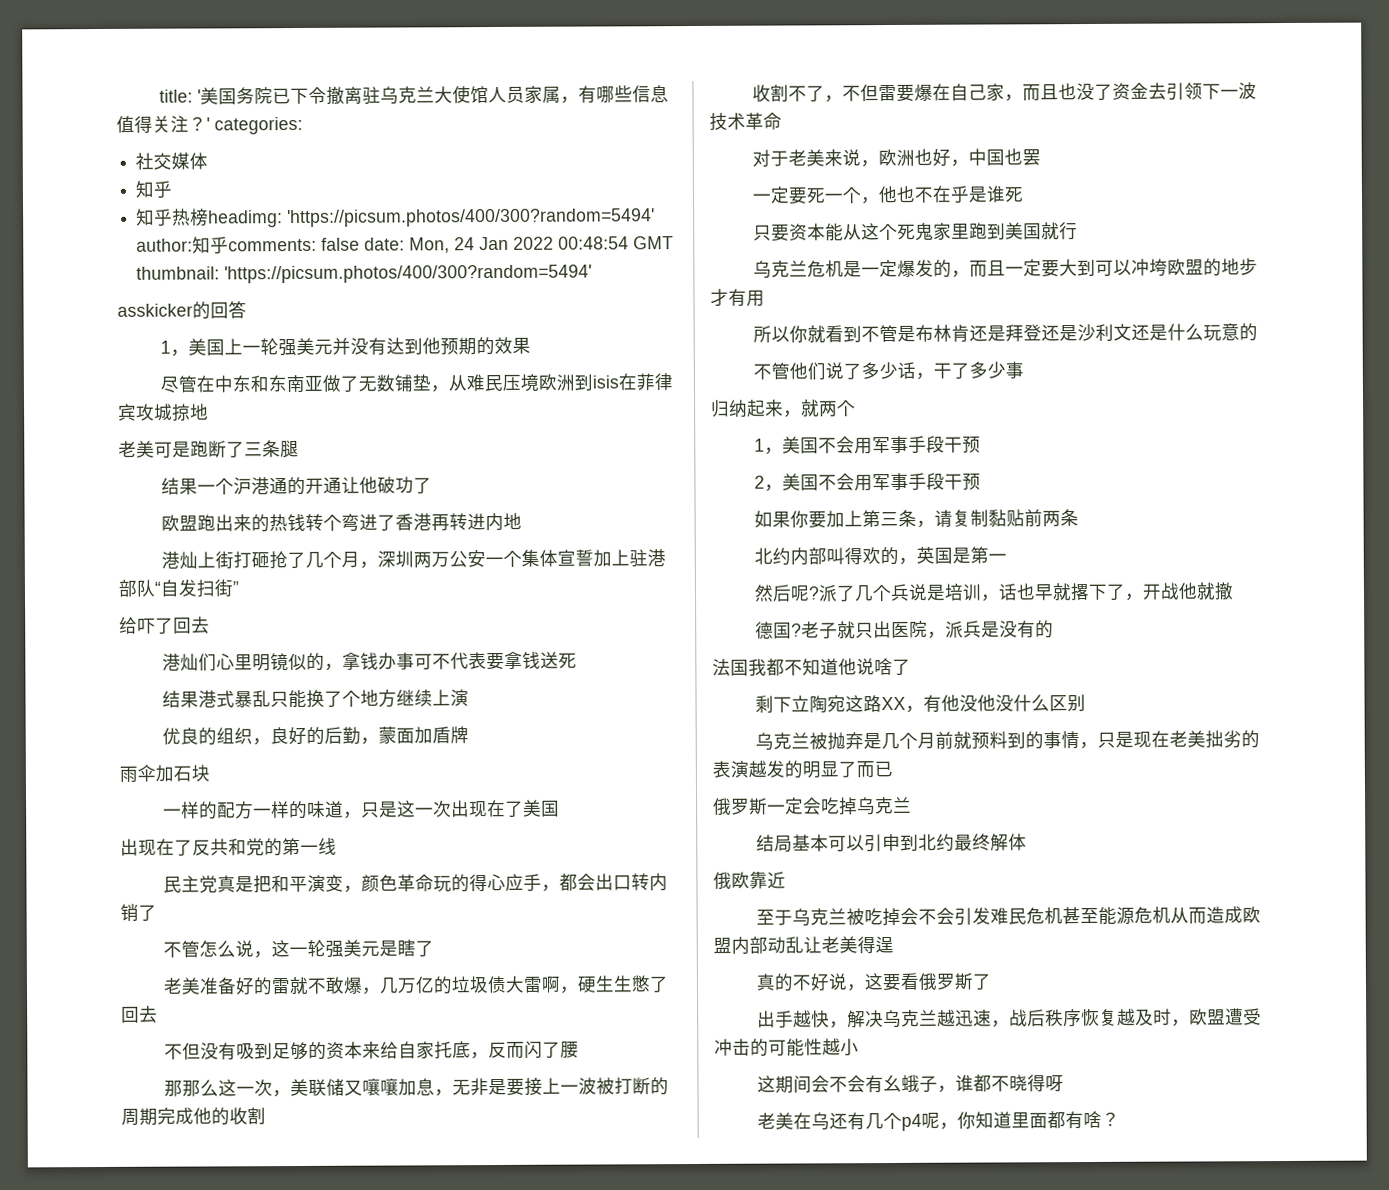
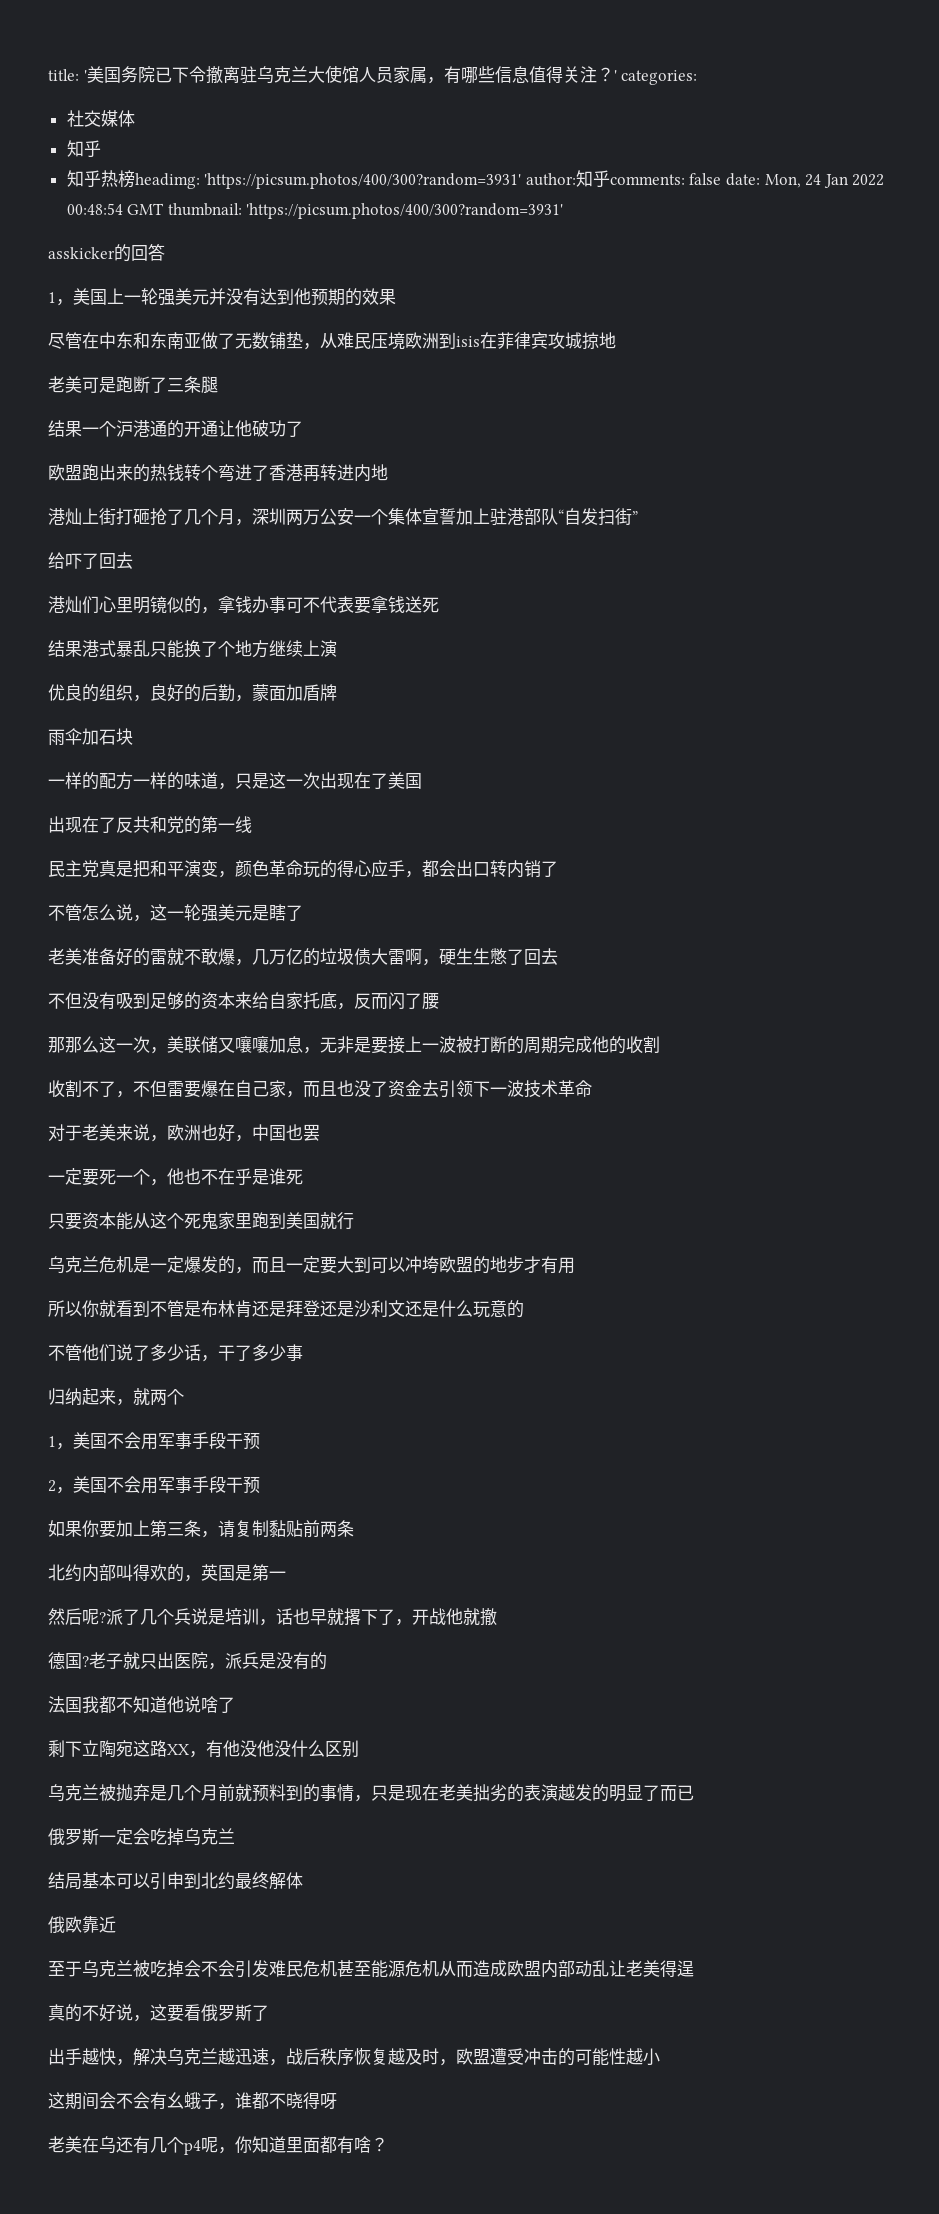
- 知乎热榜headimg: 'https://picsum.photos/400/300?random=5494' author:知乎comments: false date: Mon, 24 Jan 2022 00:48:54 GMT thumbnail: 'https://picsum.photos/400/300?random=5494'
+ 知乎热榜headimg: 'https://picsum.photos/400/300?random=3931' author:知乎comments: false date: Mon, 24 Jan 2022 00:48:54 GMT thumbnail: 'https://picsum.photos/400/300?random=3931'

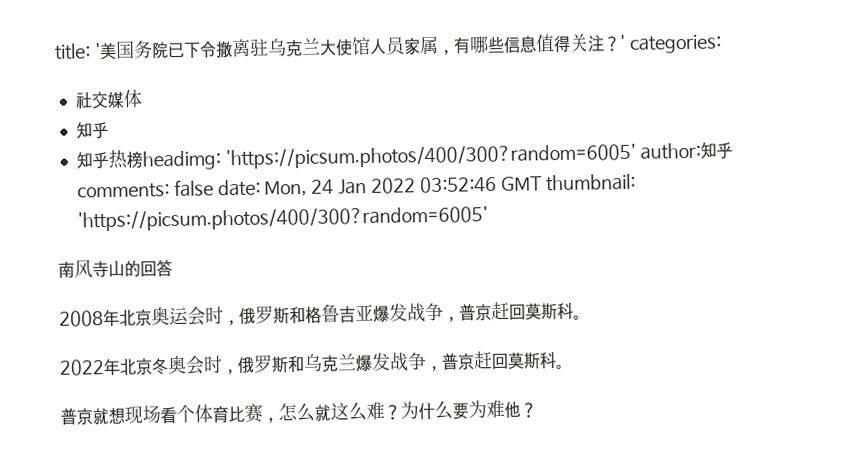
- 知乎热榜headimg: 'https://picsum.photos/400/300?random=3931' author:知乎comments: false date: Mon, 24 Jan 2022 00:48:54 GMT thumbnail: 'https://picsum.photos/400/300?random=3931'
- asskicker的回答
+ 知乎热榜headimg: 'https://picsum.photos/400/300?random=6005' author:知乎comments: false date: Mon, 24 Jan 2022 03:52:46 GMT thumbnail: 'https://picsum.photos/400/300?random=6005'
+ 南风寺山的回答
- 1，美国上一轮强美元并没有达到他预期的效果
- 尽管在中东和东南亚做了无数铺垫，从难民压境欧洲到isis在菲律宾攻城掠地
- 老美可是跑断了三条腿
- 结果一个沪港通的开通让他破功了
- 欧盟跑出来的热钱转个弯进了香港再转进内地
- 港灿上街打砸抢了几个月，深圳两万公安一个集体宣誓加上驻港部队“自发扫街”
- 给吓了回去
- 港灿们心里明镜似的，拿钱办事可不代表要拿钱送死
- 结果港式暴乱只能换了个地方继续上演
- 优良的组织，良好的后勤，蒙面加盾牌
- 雨伞加石块
- 一样的配方一样的味道，只是这一次出现在了美国
- 出现在了反共和党的第一线
- 民主党真是把和平演变，颜色革命玩的得心应手，都会出口转内销了
- 不管怎么说，这一轮强美元是瞎了
- 老美准备好的雷就不敢爆，几万亿的垃圾债大雷啊，硬生生憋了回去
- 不但没有吸到足够的资本来给自家托底，反而闪了腰
- 那那么这一次，美联储又嚷嚷加息，无非是要接上一波被打断的周期完成他的收割
- 收割不了，不但雷要爆在自己家，而且也没了资金去引领下一波技术革命
- 对于老美来说，欧洲也好，中国也罢
- 一定要死一个，他也不在乎是谁死
- 只要资本能从这个死鬼家里跑到美国就行
- 乌克兰危机是一定爆发的，而且一定要大到可以冲垮欧盟的地步才有用
- 所以你就看到不管是布林肯还是拜登还是沙利文还是什么玩意的
- 不管他们说了多少话，干了多少事
- 归纳起来，就两个
- 1，美国不会用军事手段干预
- 2，美国不会用军事手段干预
- 如果你要加上第三条，请复制黏贴前两条
- 北约内部叫得欢的，英国是第一
- 然后呢?派了几个兵说是培训，话也早就撂下了，开战他就撤
- 德国?老子就只出医院，派兵是没有的
- 法国我都不知道他说啥了
- 剩下立陶宛这路XX，有他没他没什么区别
- 乌克兰被抛弃是几个月前就预料到的事情，只是现在老美拙劣的表演越发的明显了而已
- 俄罗斯一定会吃掉乌克兰
- 结局基本可以引申到北约最终解体
- 俄欧靠近
- 至于乌克兰被吃掉会不会引发难民危机甚至能源危机从而造成欧盟内部动乱让老美得逞
- 真的不好说，这要看俄罗斯了
- 出手越快，解决乌克兰越迅速，战后秩序恢复越及时，欧盟遭受冲击的可能性越小
- 这期间会不会有幺蛾子，谁都不晓得呀
- 老美在乌还有几个p4呢，你知道里面都有啥？
+ 2008年北京奥运会时，俄罗斯和格鲁吉亚爆发战争，普京赶回莫斯科。
+ 2022年北京冬奥会时，俄罗斯和乌克兰爆发战争，普京赶回莫斯科。
+ 普京就想现场看个体育比赛，怎么就这么难？为什么要为难他？

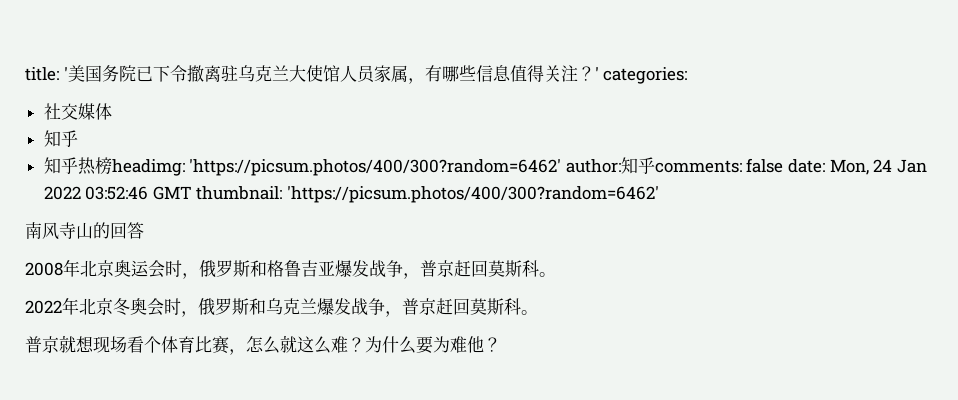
- 知乎热榜headimg: 'https://picsum.photos/400/300?random=6005' author:知乎comments: false date: Mon, 24 Jan 2022 03:52:46 GMT thumbnail: 'https://picsum.photos/400/300?random=6005'
+ 知乎热榜headimg: 'https://picsum.photos/400/300?random=6462' author:知乎comments: false date: Mon, 24 Jan 2022 03:52:46 GMT thumbnail: 'https://picsum.photos/400/300?random=6462'

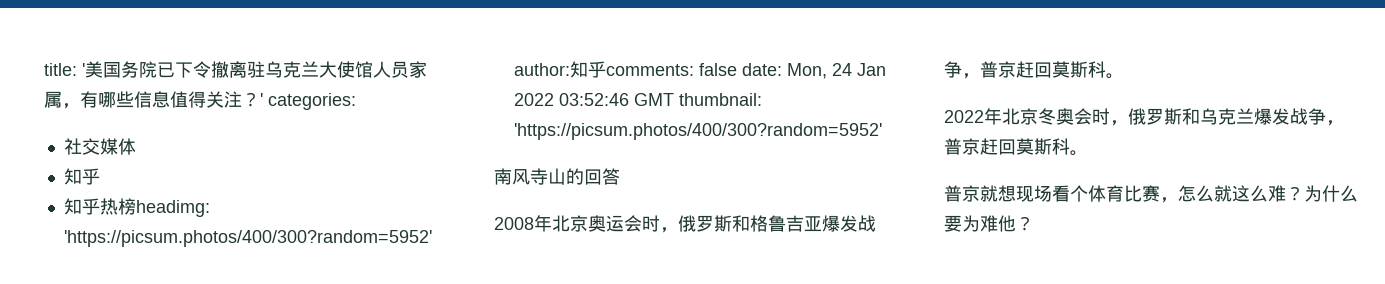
- 知乎热榜headimg: 'https://picsum.photos/400/300?random=6462' author:知乎comments: false date: Mon, 24 Jan 2022 03:52:46 GMT thumbnail: 'https://picsum.photos/400/300?random=6462'
+ 知乎热榜headimg: 'https://picsum.photos/400/300?random=5952' author:知乎comments: false date: Mon, 24 Jan 2022 03:52:46 GMT thumbnail: 'https://picsum.photos/400/300?random=5952'

